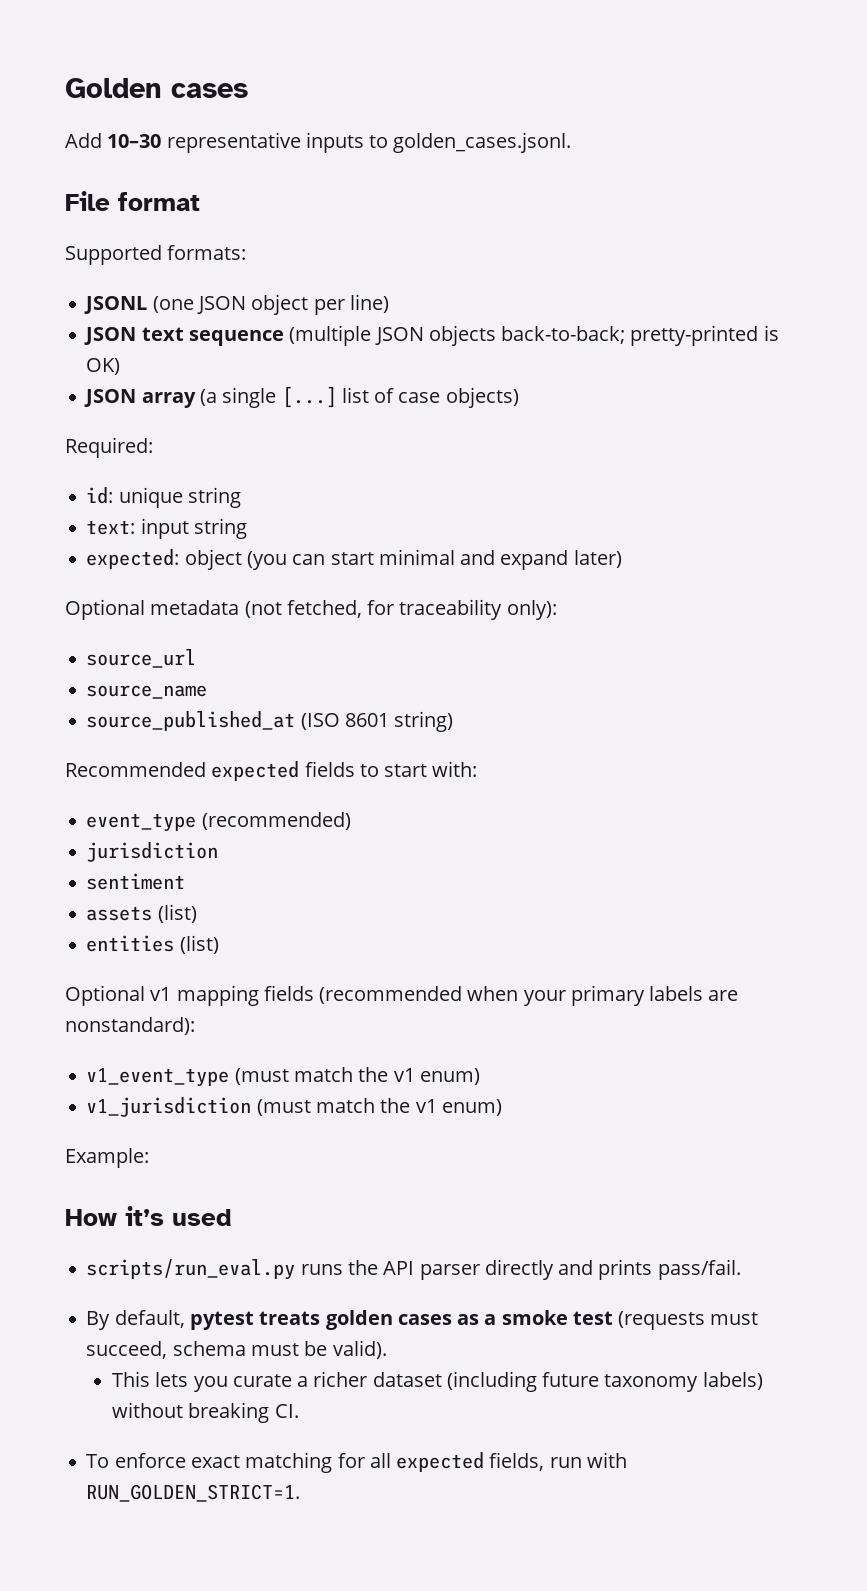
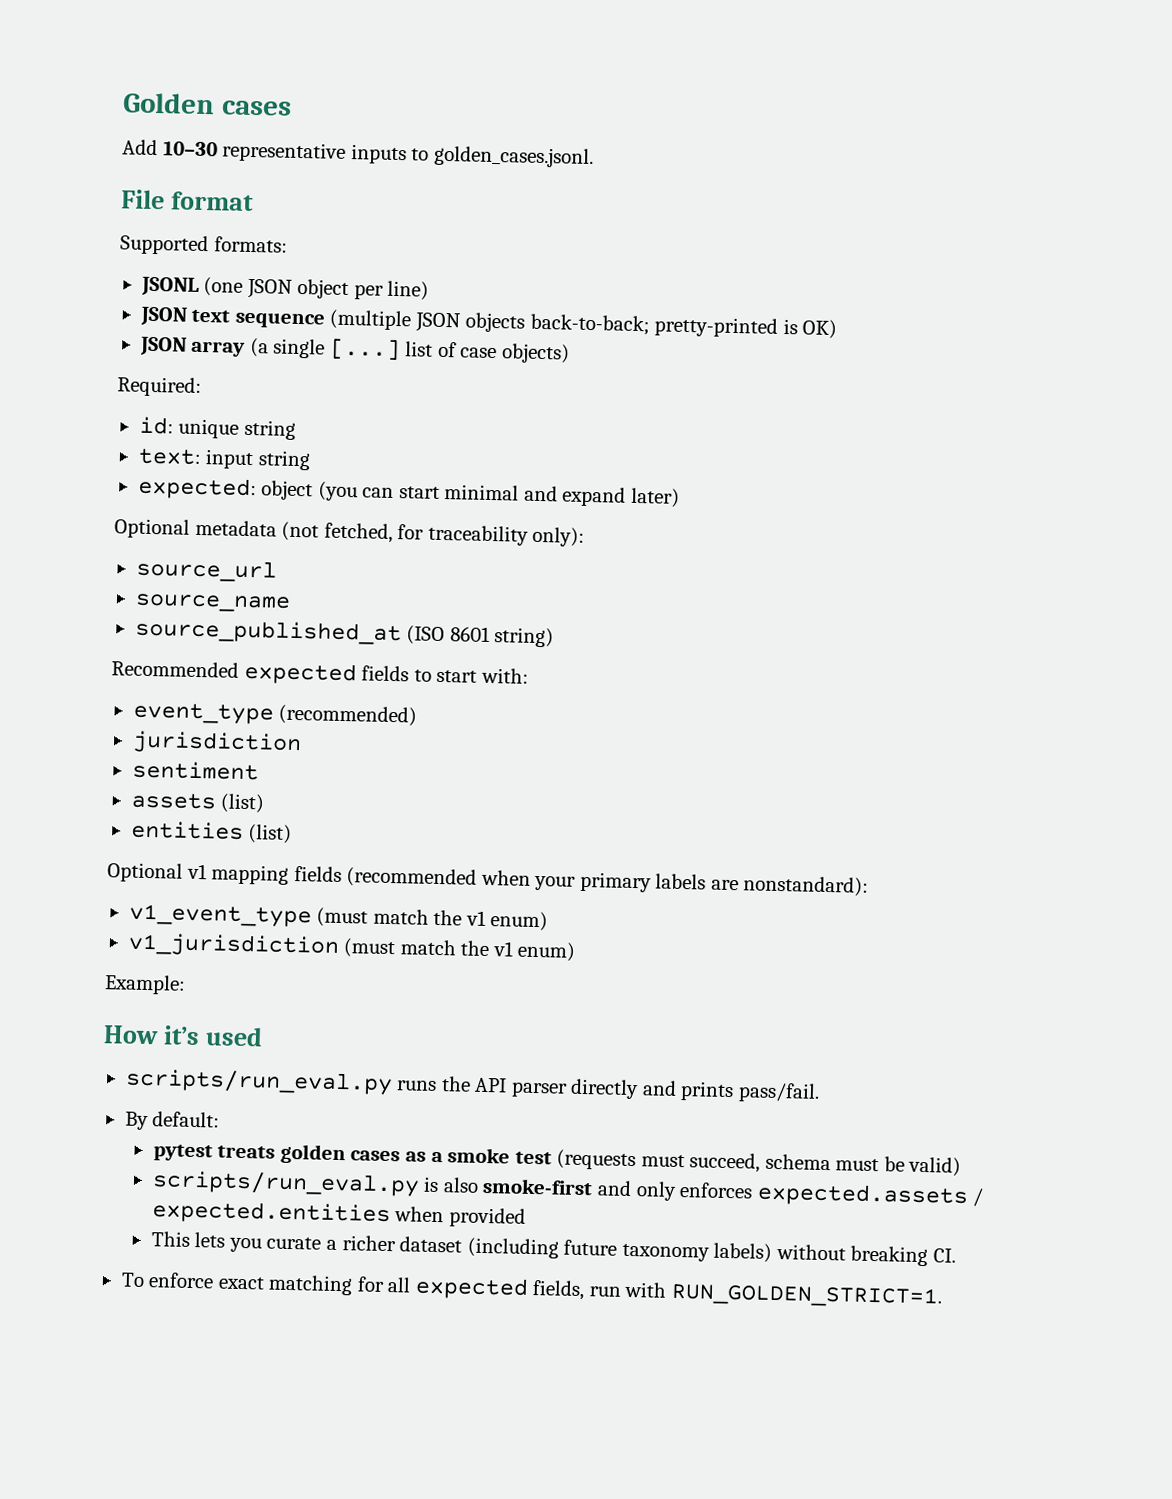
- By default, pytest treats golden cases as a smoke test (requests must succeed, schema must be valid).
+ By default:
+ pytest treats golden cases as a smoke test (requests must succeed, schema must be valid)
+ scripts/run_eval.py is also smoke-first and only enforces expected.assets / expected.entities when provided

